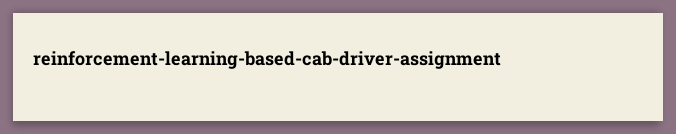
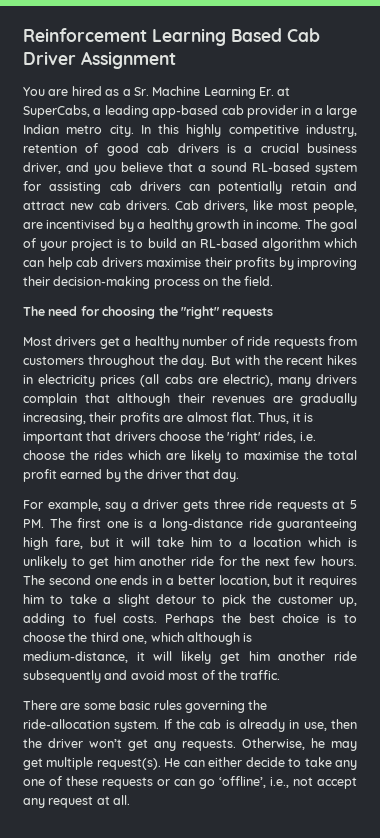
- reinforcement-learning-based-cab-driver-assignment
+ Reinforcement Learning Based Cab Driver Assignment
+ You are hired as a Sr. Machine Learning Er. at SuperCabs, a leading app-based cab provider in a large Indian metro city. In this highly competitive industry, retention of good cab drivers is a crucial business driver, and you believe that a sound RL-based system for assisting cab drivers can potentially retain and attract new cab drivers. Cab drivers, like most people, are incentivised by a healthy growth in income. The goal of your project is to build an RL-based algorithm which can help cab drivers maximise their profits by improving their decision-making process on the field.
+ The need for choosing the "right" requests
+ Most drivers get a healthy number of ride requests from customers throughout the day. But with the recent hikes in electricity prices (all cabs are electric), many drivers complain that although their revenues are gradually increasing, their profits are almost flat. Thus, it is important that drivers choose the 'right' rides, i.e. choose the rides which are likely to maximise the total profit earned by the driver that day.
+ For example, say a driver gets three ride requests at 5 PM. The first one is a long-distance ride guaranteeing high fare, but it will take him to a location which is unlikely to get him another ride for the next few hours. The second one ends in a better location, but it requires him to take a slight detour to pick the customer up, adding to fuel costs. Perhaps the best choice is to choose the third one, which although is medium-distance, it will likely get him another ride subsequently and avoid most of the traffic.
+ There are some basic rules governing the ride-allocation system. If the cab is already in use, then the driver won’t get any requests. Otherwise, he may get multiple request(s). He can either decide to take any one of these requests or can go ‘offline’, i.e., not accept any request at all.

